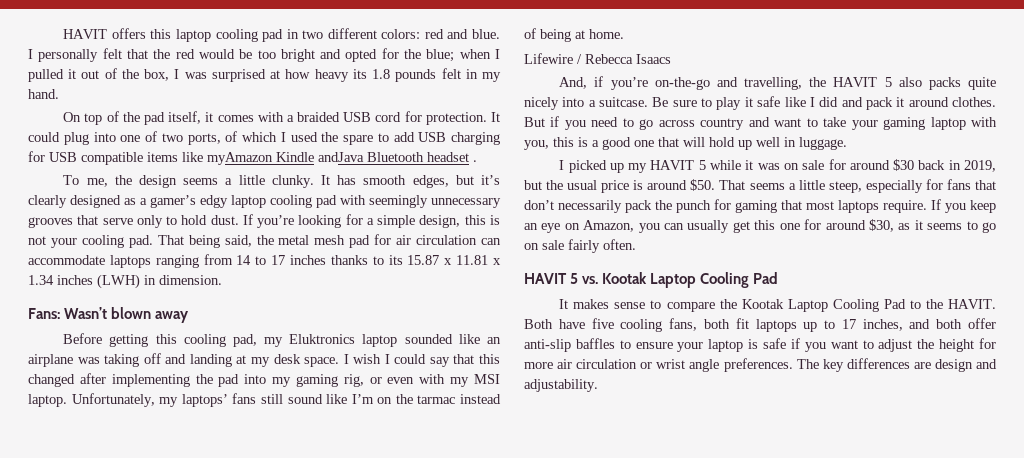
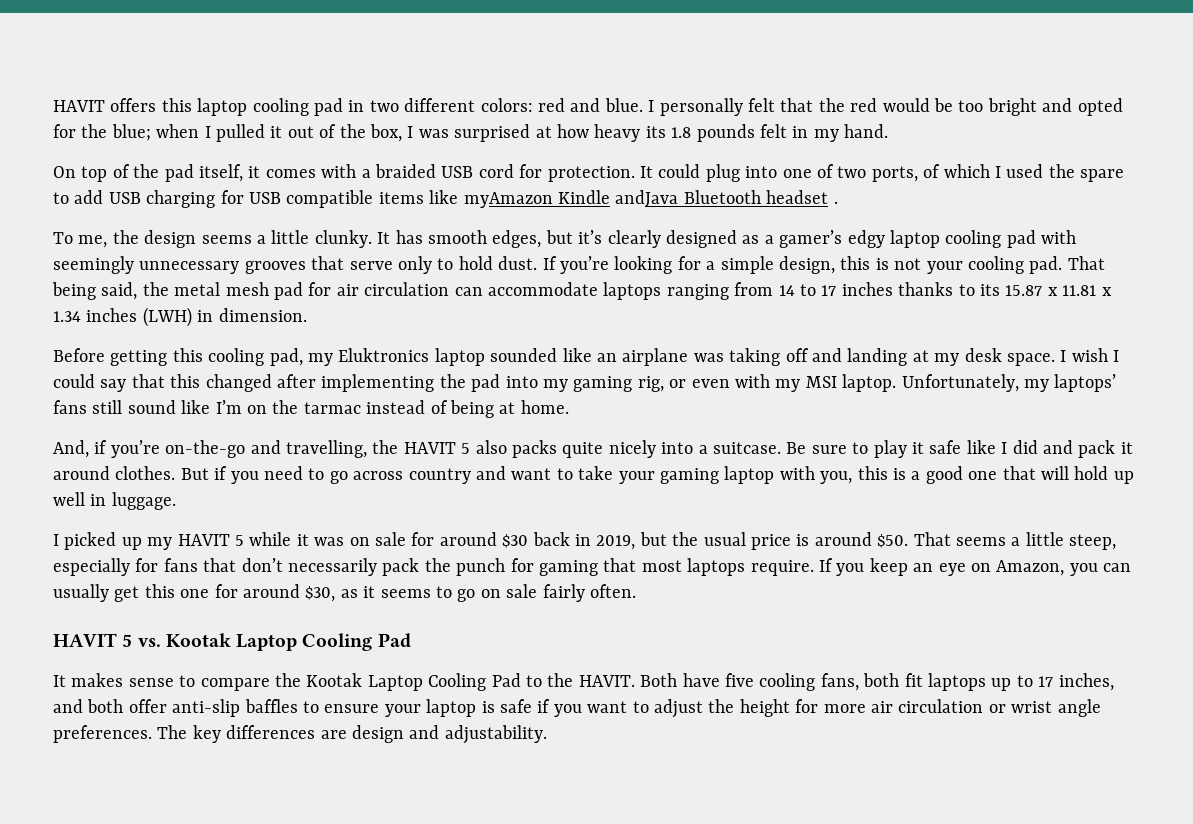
- Fans: Wasn’t blown away
- Lifewire / Rebecca Isaacs

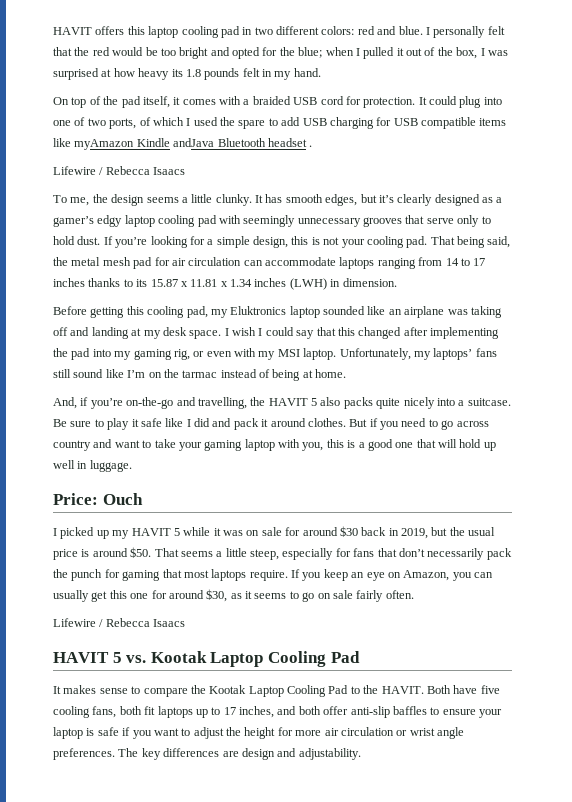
  It could plug into one of two ports, of which I used the spare to add USB charging for USB compatible items like myAmazon Kindle andJava Bluetooth headset .
+ Lifewire / Rebecca Isaacs
+ Price: Ouch
  If you keep an eye on Amazon, you can usually get this one for around $30, as it seems to go on sale fairly often.
+ Lifewire / Rebecca Isaacs

